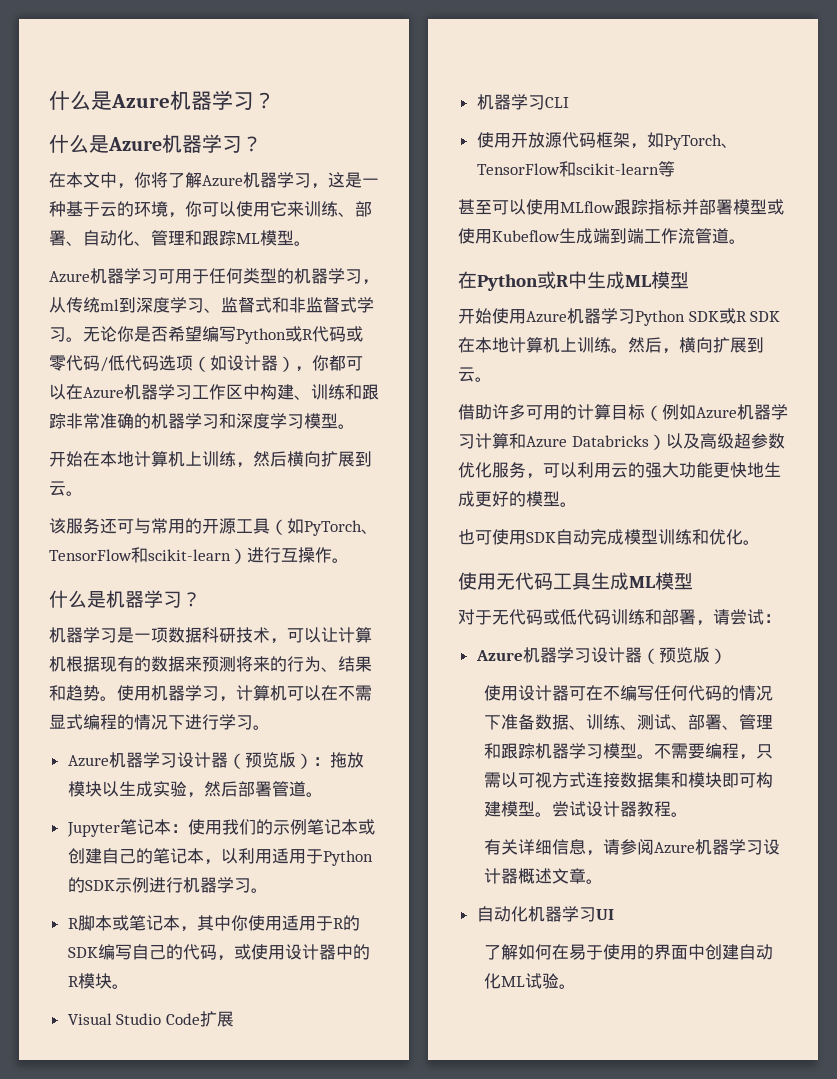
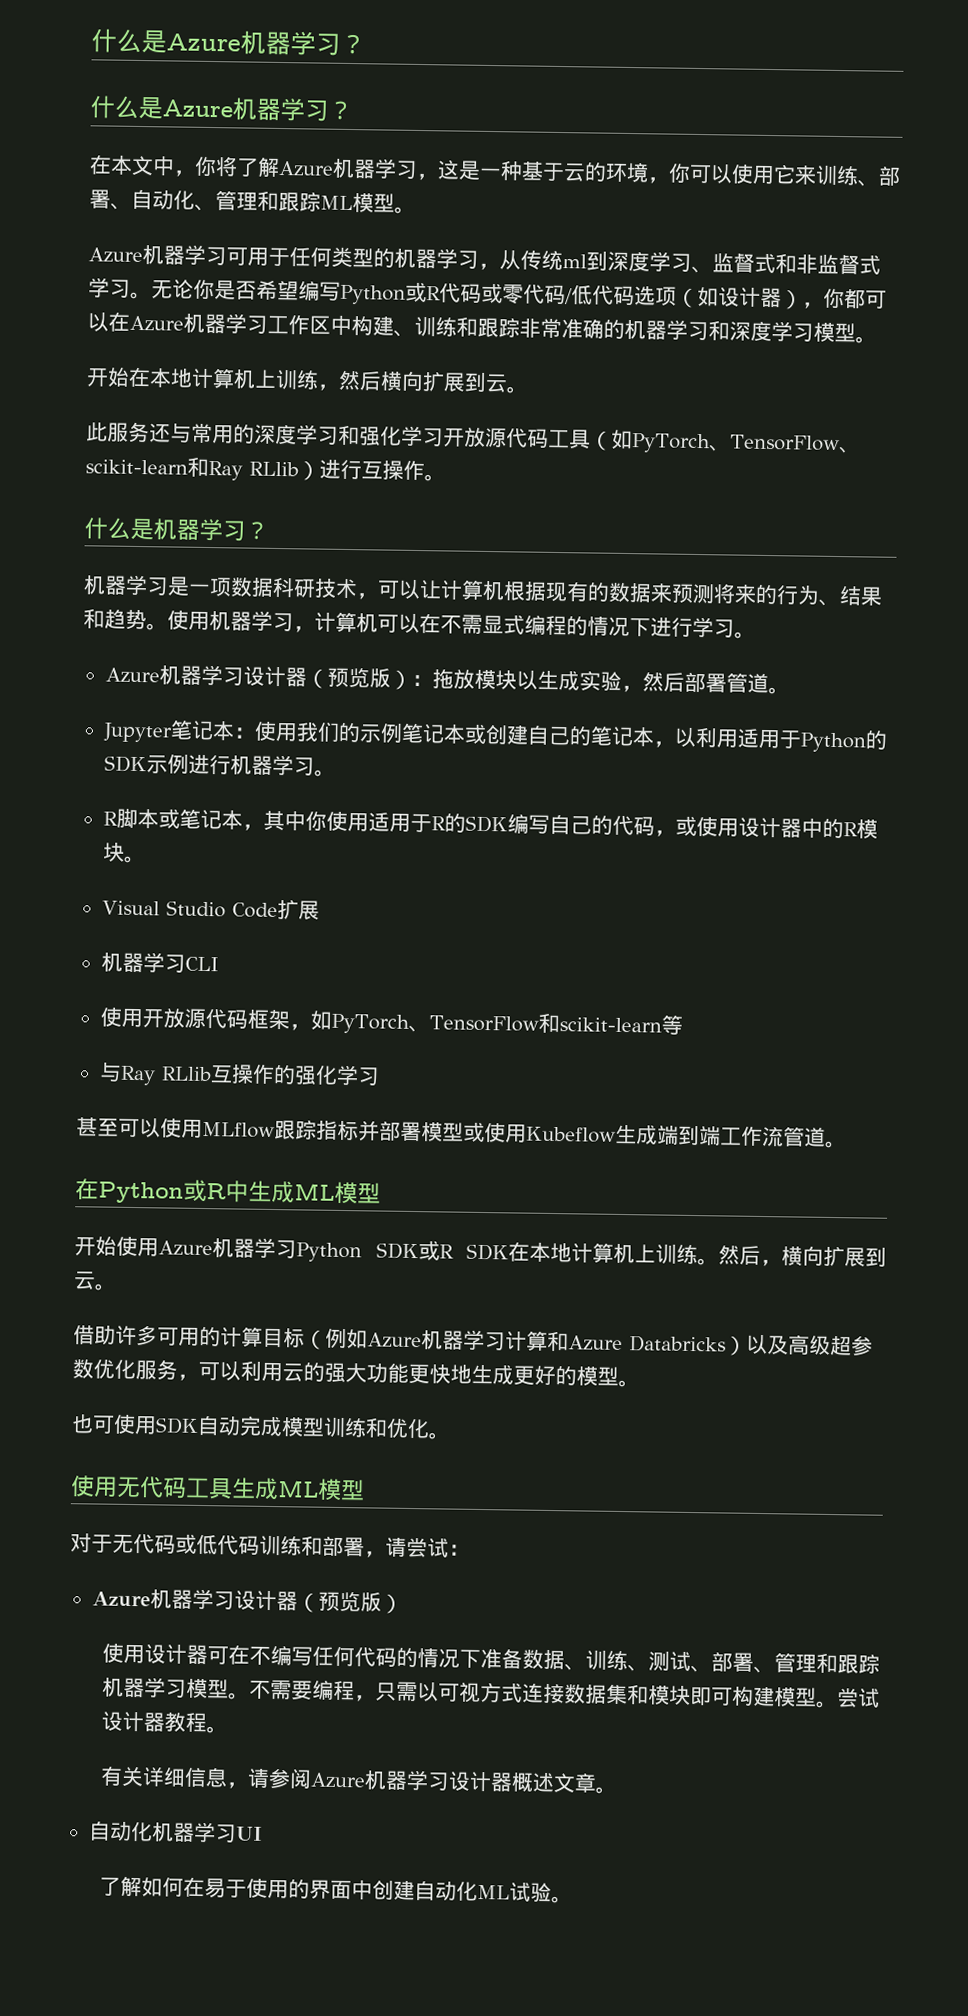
- 该服务还可与常用的开源工具（如PyTorch、TensorFlow和scikit-learn）进行互操作。
+ 此服务还与常用的深度学习和强化学习开放源代码工具（如PyTorch、TensorFlow、scikit-learn和Ray RLlib）进行互操作。
+ 与Ray RLlib互操作的强化学习

